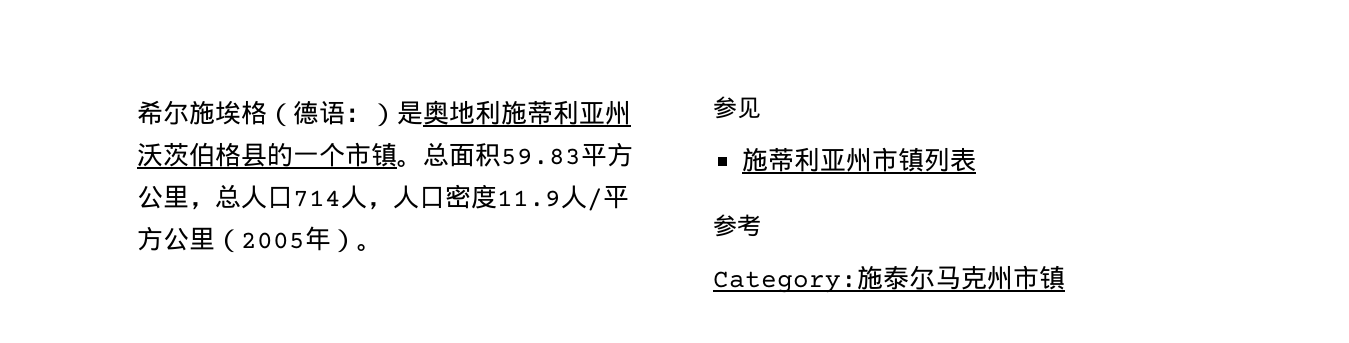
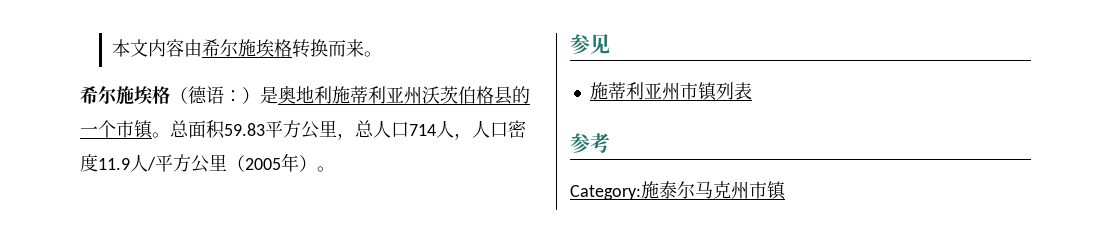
+ 本文内容由希尔施埃格转换而来。

